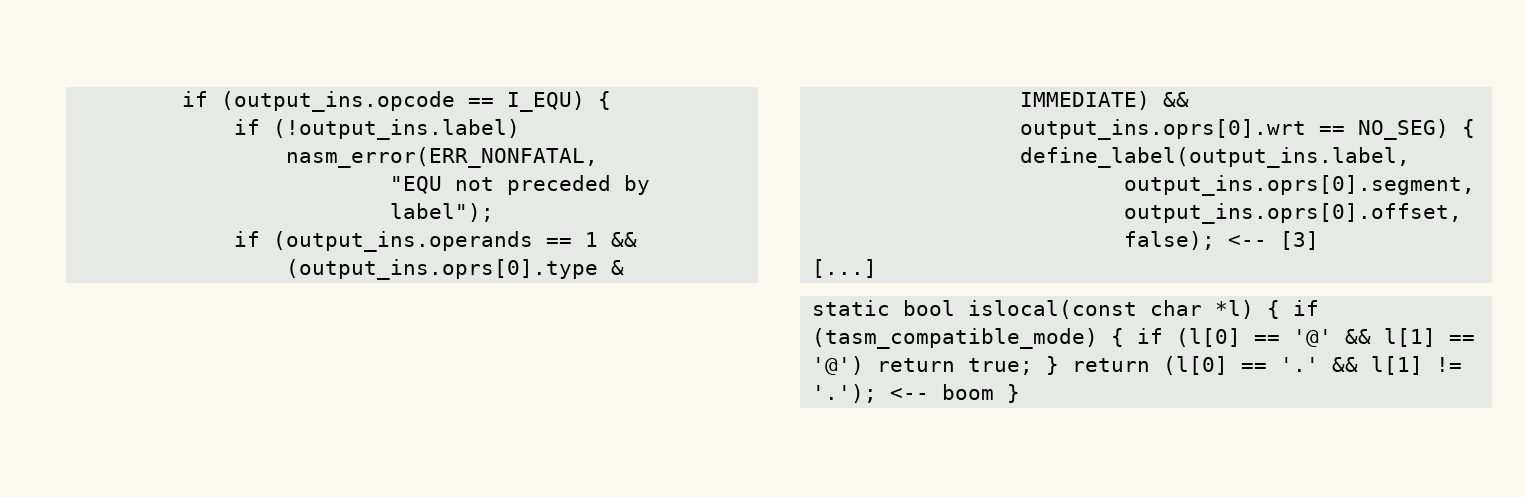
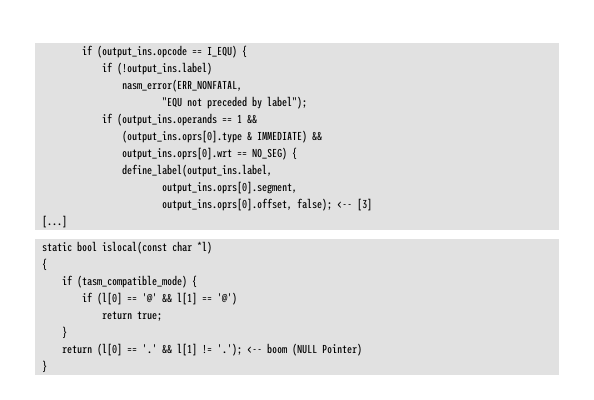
- static bool islocal(const char *l) { if (tasm_compatible_mode) { if (l[0] == '@' && l[1] == '@') return true; } return (l[0] == '.'
+ static bool islocal(const char *l)
+ {
+ if (tasm_compatible_mode) {
+ if (l[0] == '@' && l[1] == '@')
+ return true;
+ }
+ return (l[0] == '.'
- && l[1] != '.'); <-- boom }
+ && l[1] != '.'); <-- boom (NULL Pointer)
+ }

